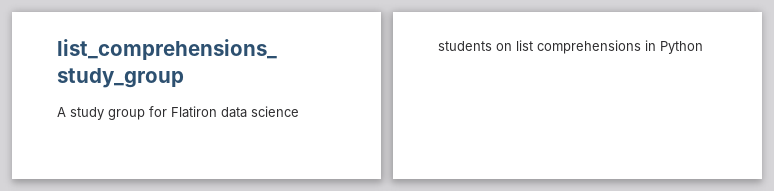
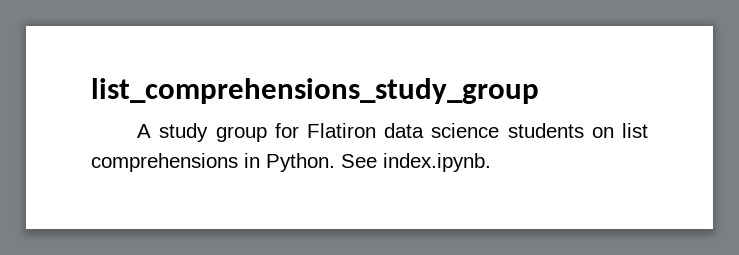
- A study group for Flatiron data science students on list comprehensions in Python
+ A study group for Flatiron data science students on list comprehensions in Python. See index.ipynb.

